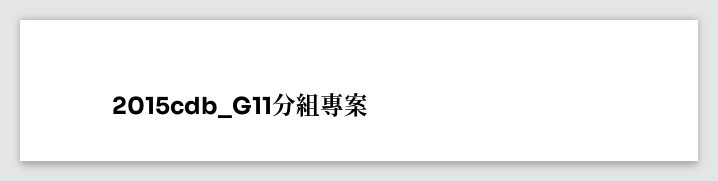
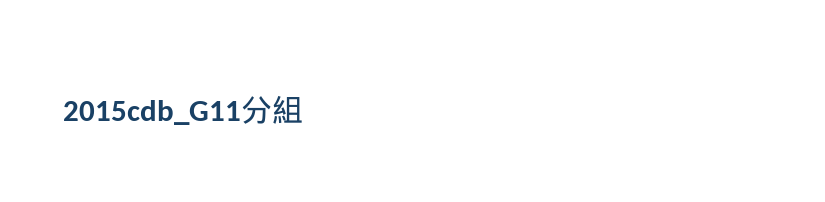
- 2015cdb_G11分組專案
+ 2015cdb_G11分組

